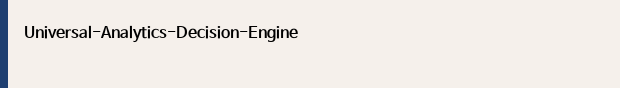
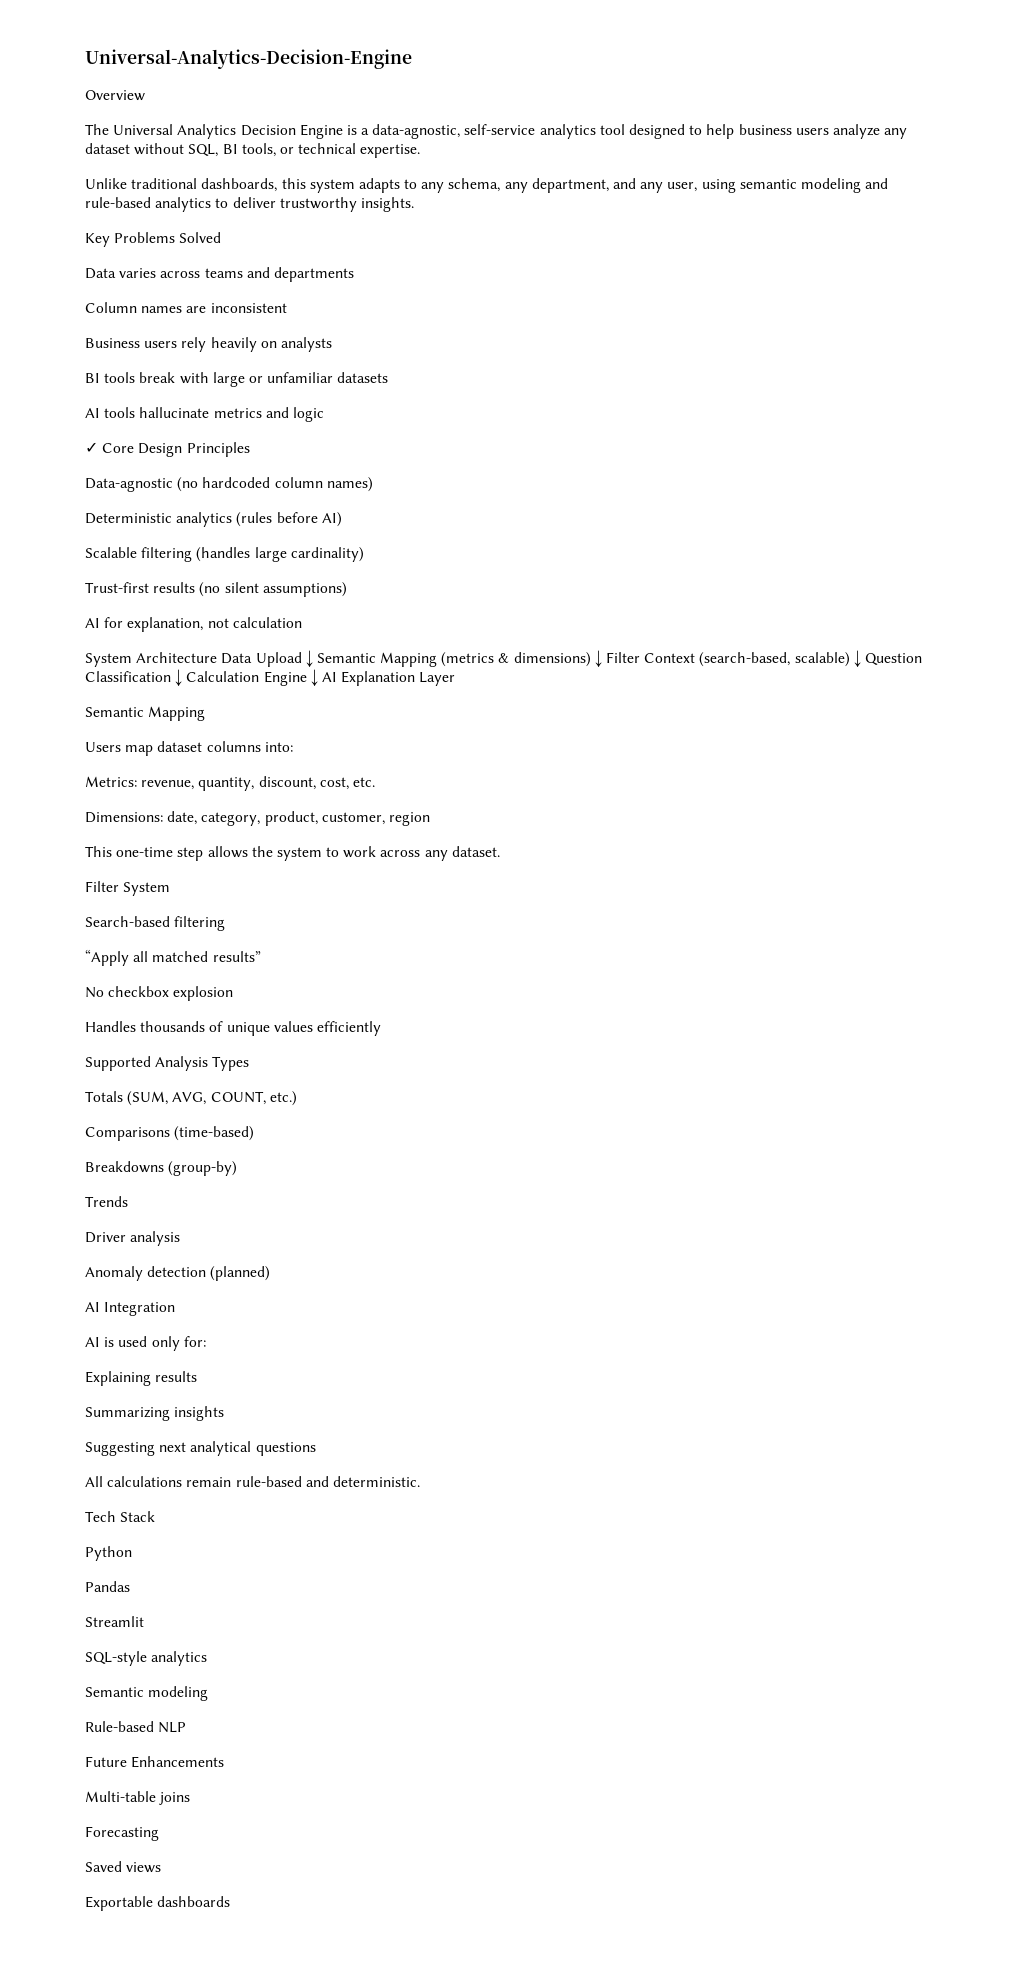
+ Overview
+ The Universal Analytics Decision Engine is a data-agnostic, self-service analytics tool designed to help business users analyze any dataset without SQL, BI tools, or technical expertise.
+ Unlike traditional dashboards, this system adapts to any schema, any department, and any user, using semantic modeling and rule-based analytics to deliver trustworthy insights.
+ Key Problems Solved
+ Data varies across teams and departments
+ Column names are inconsistent
+ Business users rely heavily on analysts
+ BI tools break with large or unfamiliar datasets
+ AI tools hallucinate metrics and logic
+ ✓ Core Design Principles
+ Data-agnostic (no hardcoded column names)
+ Deterministic analytics (rules before AI)
+ Scalable filtering (handles large cardinality)
+ Trust-first results (no silent assumptions)
+ AI for explanation, not calculation
+ System Architecture Data Upload ↓ Semantic Mapping (metrics & dimensions) ↓ Filter Context (search-based, scalable) ↓ Question Classification ↓ Calculation Engine ↓ AI Explanation Layer
+ Semantic Mapping
+ Users map dataset columns into:
+ Metrics: revenue, quantity, discount, cost, etc.
+ Dimensions: date, category, product, customer, region
+ This one-time step allows the system to work across any dataset.
+ Filter System
+ Search-based filtering
+ “Apply all matched results”
+ No checkbox explosion
+ Handles thousands of unique values efficiently
+ Supported Analysis Types
+ Totals (SUM, AVG, COUNT, etc.)
+ Comparisons (time-based)
+ Breakdowns (group-by)
+ Trends
+ Driver analysis
+ Anomaly detection (planned)
+ AI Integration
+ AI is used only for:
+ Explaining results
+ Summarizing insights
+ Suggesting next analytical questions
+ All calculations remain rule-based and deterministic.
+ Tech Stack
+ Python
+ Pandas
+ Streamlit
+ SQL-style analytics
+ Semantic modeling
+ Rule-based NLP
+ Future Enhancements
+ Multi-table joins
+ Forecasting
+ Saved views
+ Exportable dashboards

